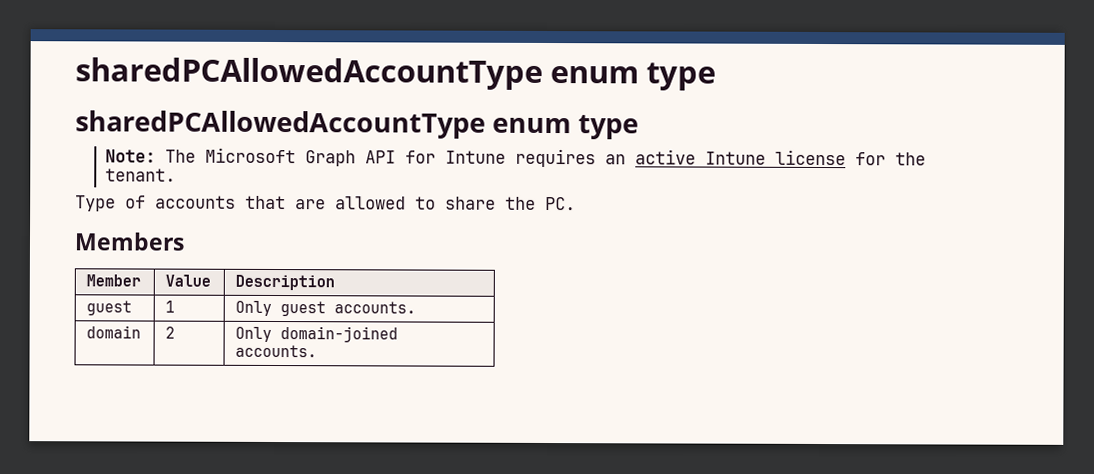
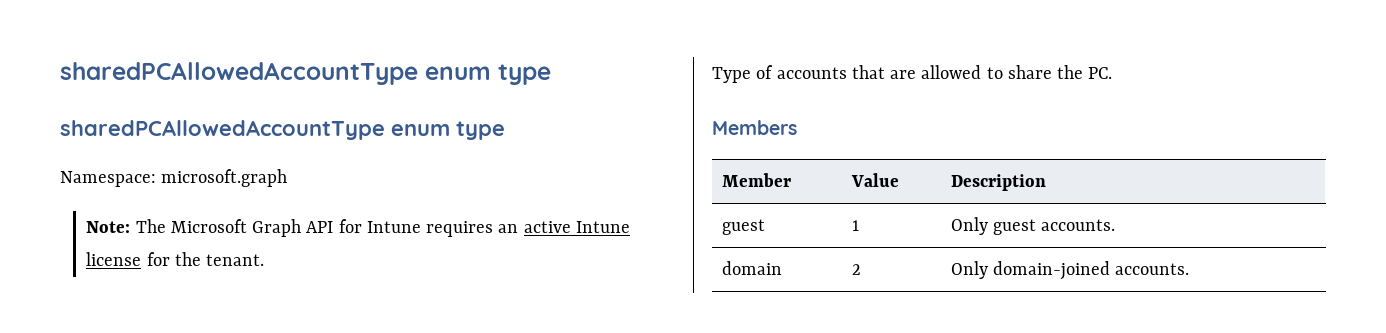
+ Namespace: microsoft.graph

